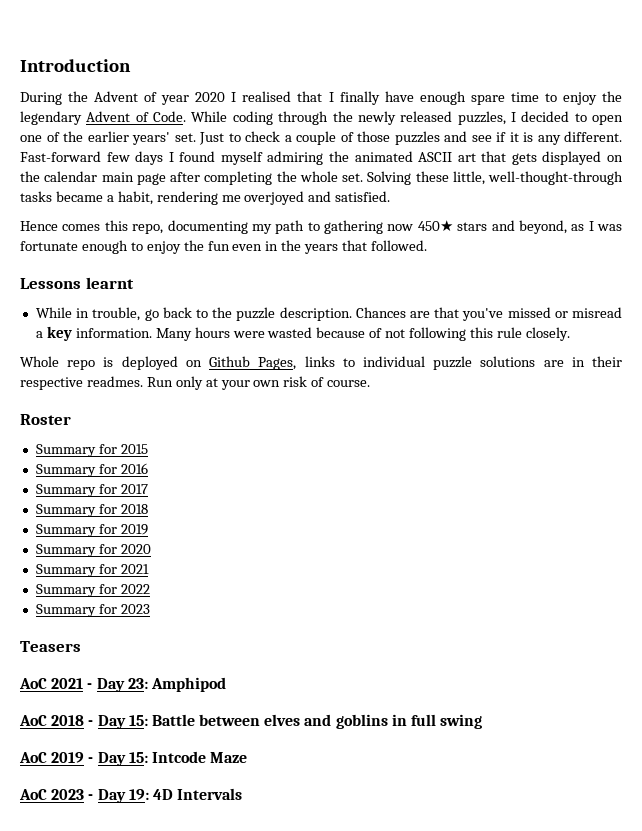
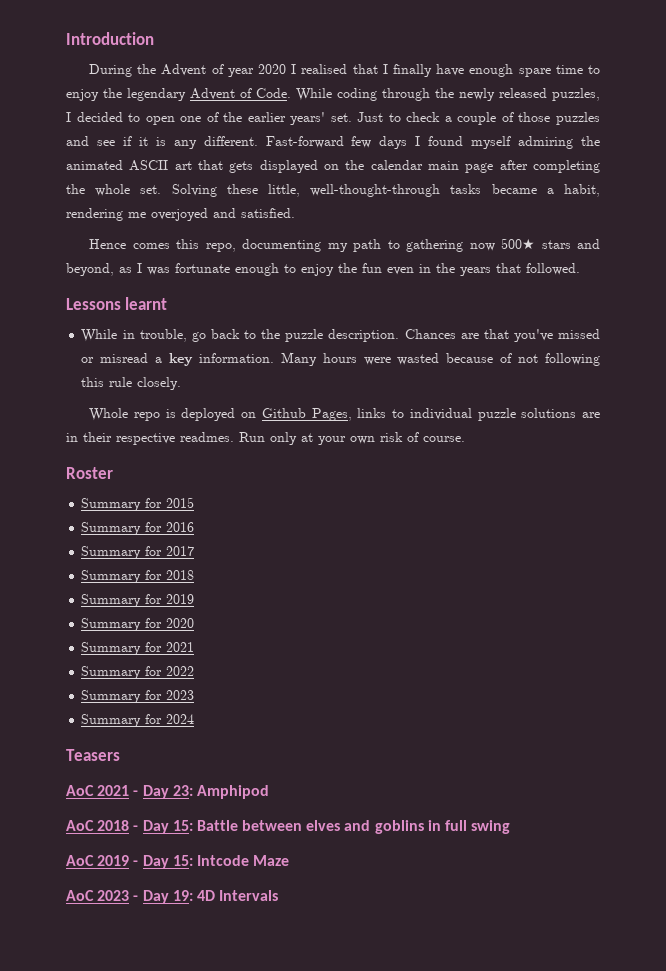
- Hence comes this repo, documenting my path to gathering now 450★ stars and beyond, as I was fortunate enough to enjoy the fun even in the years that followed.
+ Hence comes this repo, documenting my path to gathering now 500★ stars and beyond, as I was fortunate enough to enjoy the fun even in the years that followed.
+ Summary for 2024

